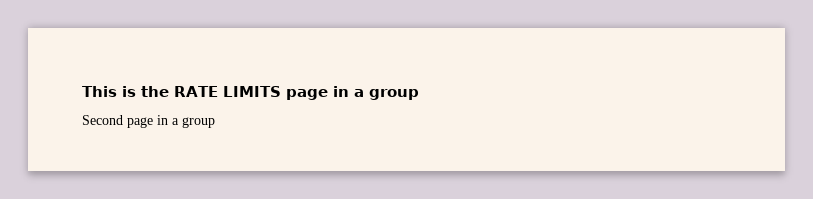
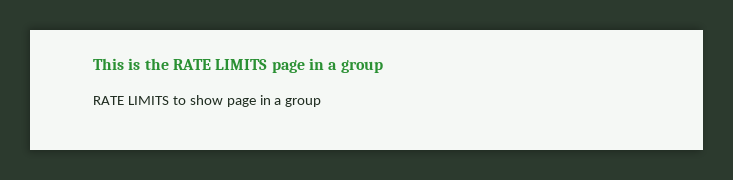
- Second page in a group
+ RATE LIMITS to show page in a group

